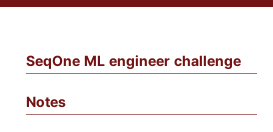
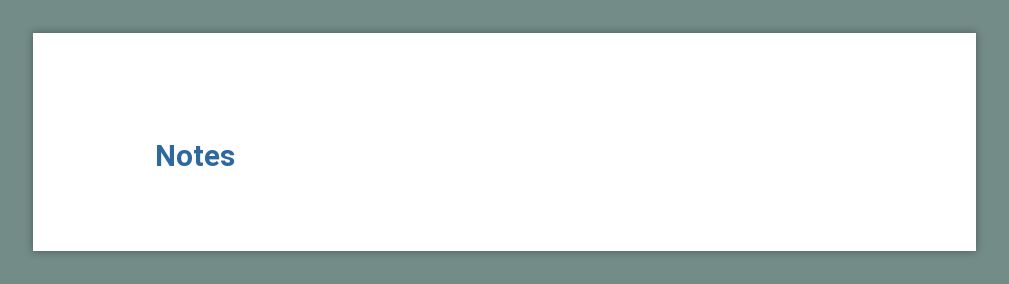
- SeqOne ML engineer challenge

